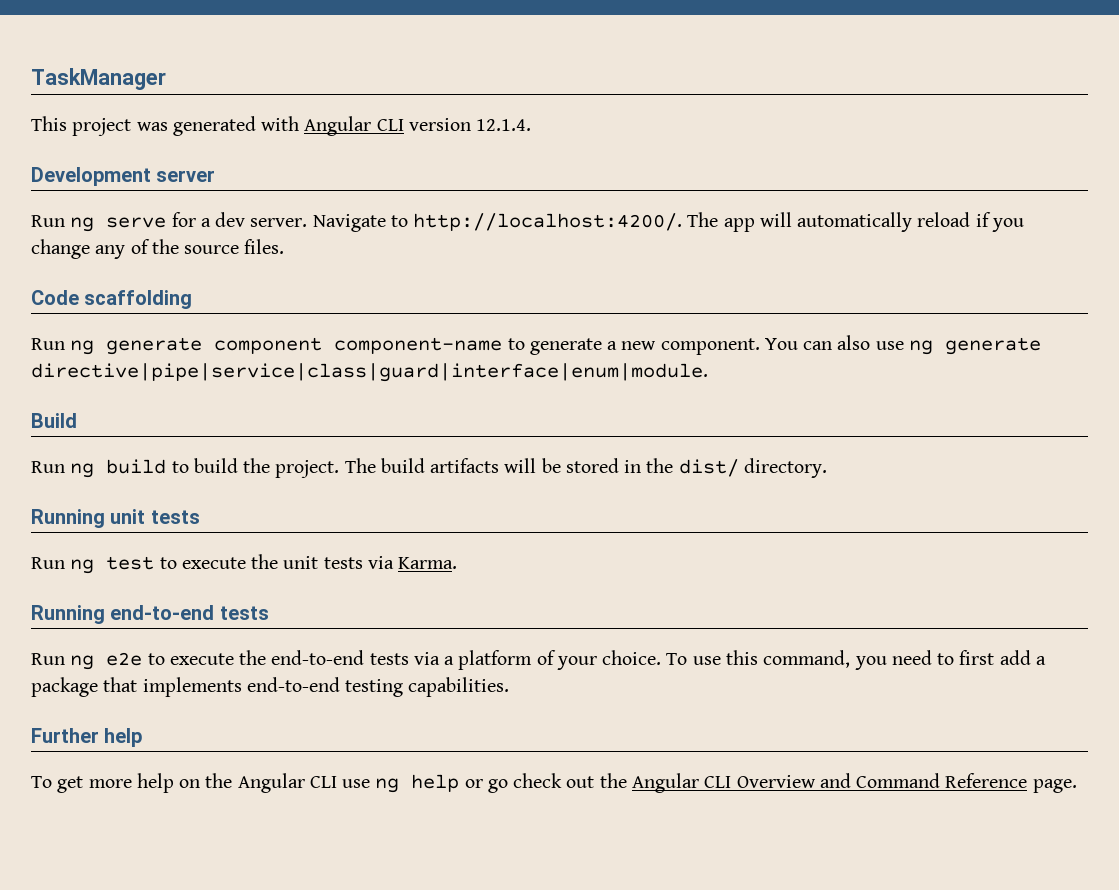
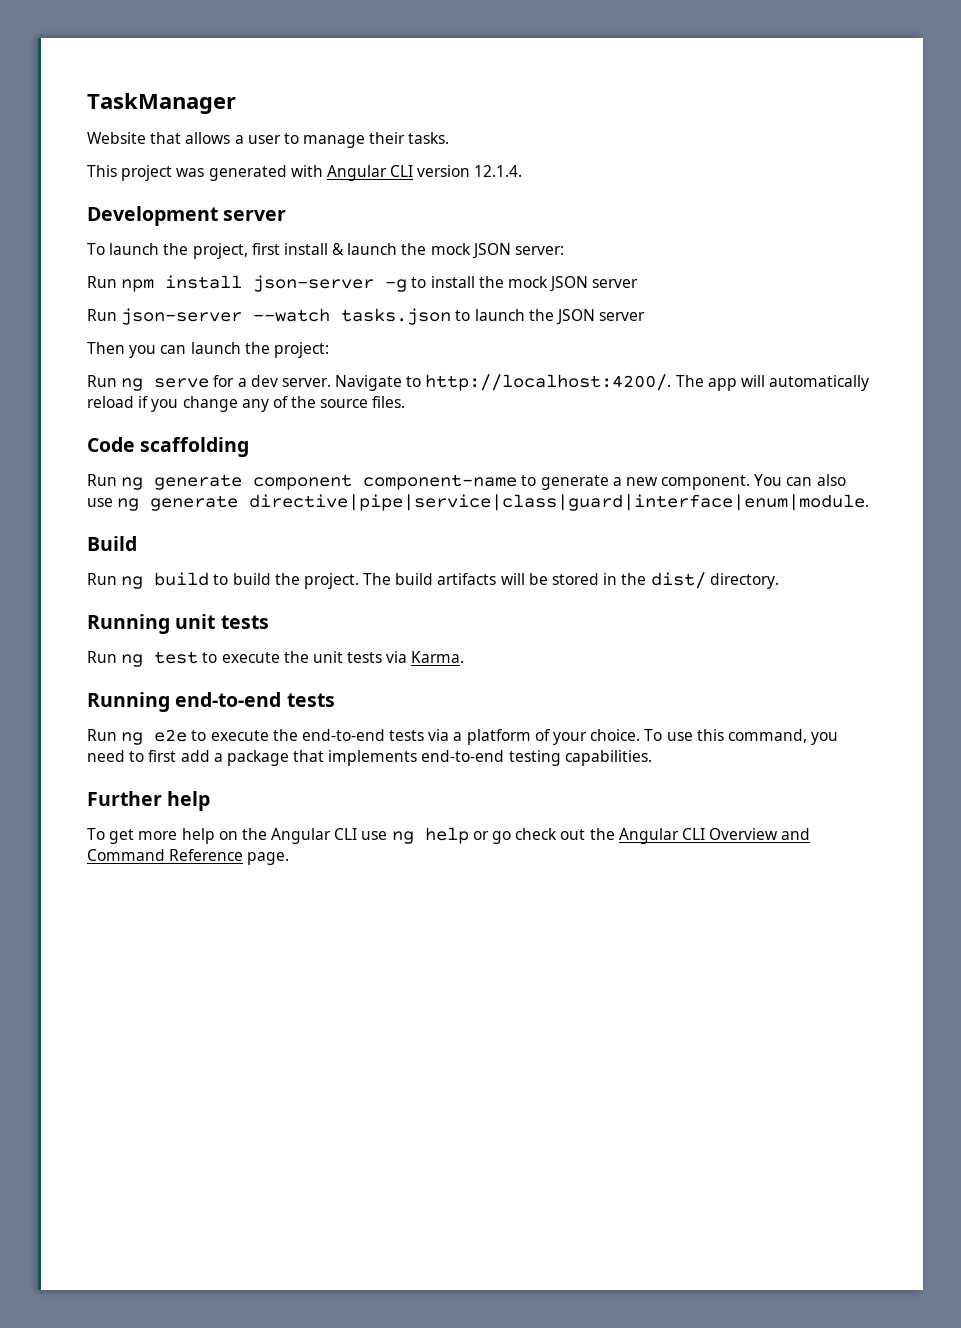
+ Website that allows a user to manage their tasks.
+ To launch the project, first install & launch the mock JSON server:
+ Run npm install json-server -g to install the mock JSON server
+ Run json-server --watch tasks.json to launch the JSON server
+ Then you can launch the project:

